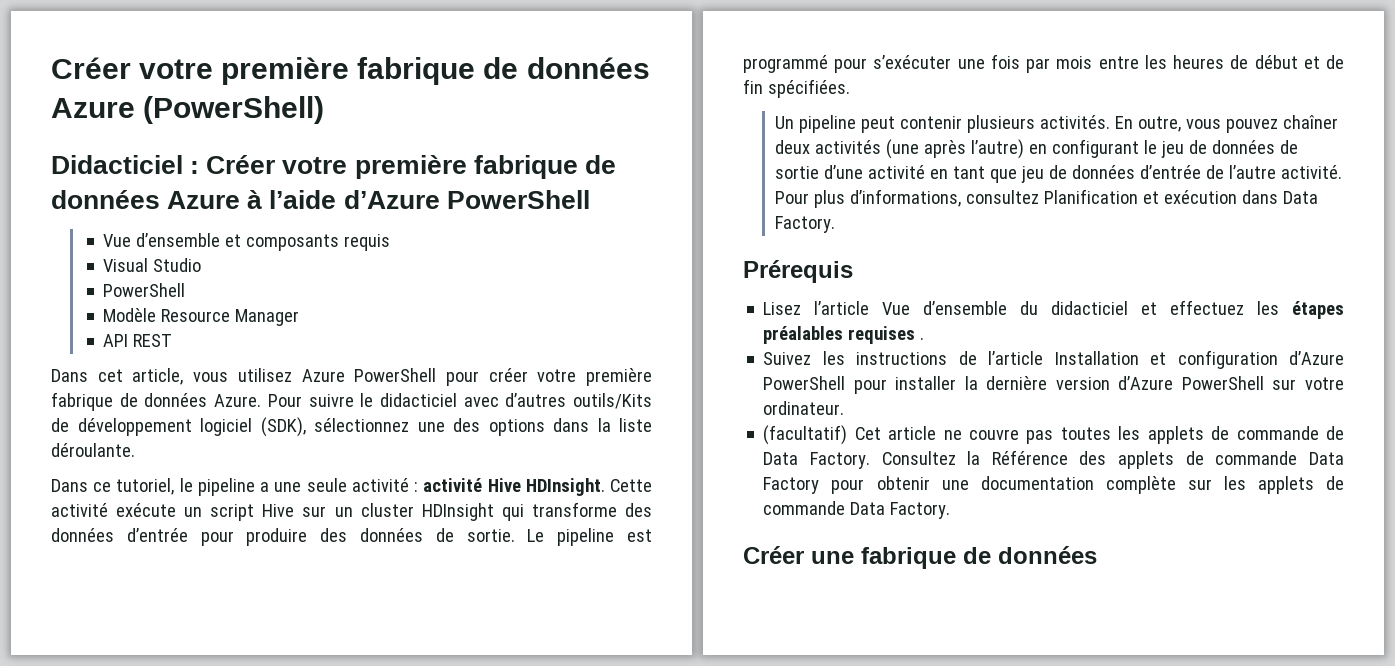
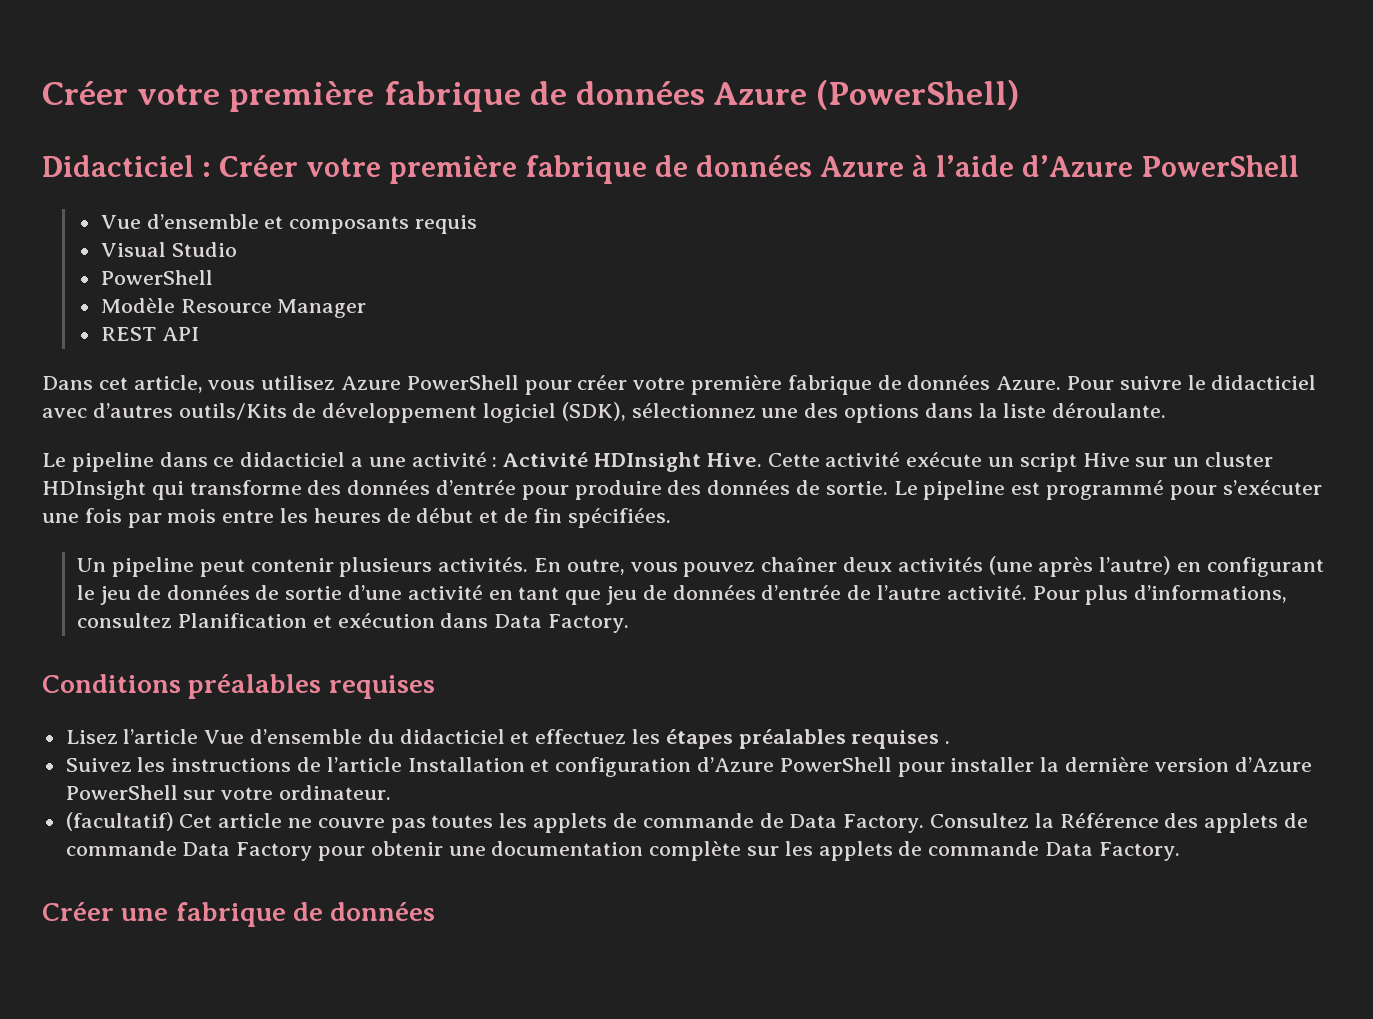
- API REST
+ REST API
- Dans ce tutoriel, le pipeline a une seule activité : activité Hive HDInsight.
+ Le pipeline dans ce didacticiel a une activité : Activité HDInsight Hive.
- Prérequis
+ Conditions préalables requises

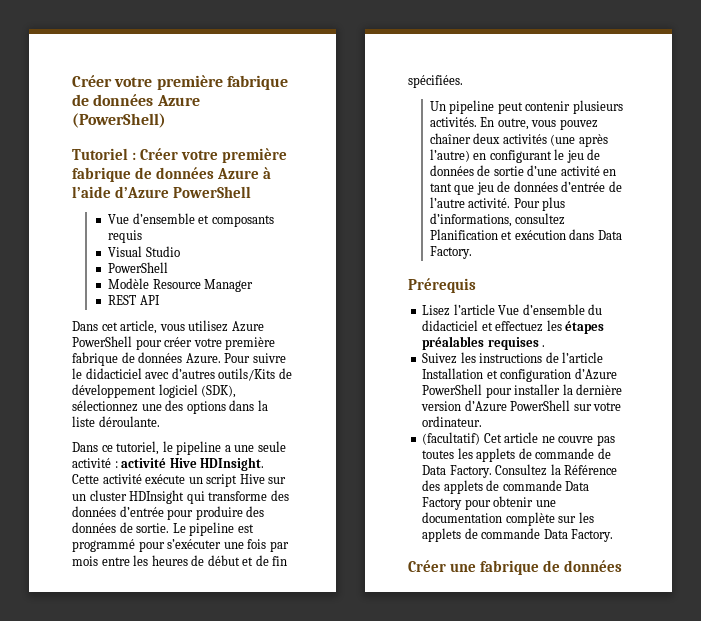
- Didacticiel : Créer votre première fabrique de données Azure à l’aide d’Azure PowerShell
+ Tutoriel : Créer votre première fabrique de données Azure à l’aide d’Azure PowerShell
- Le pipeline dans ce didacticiel a une activité : Activité HDInsight Hive.
+ Dans ce tutoriel, le pipeline a une seule activité : activité Hive HDInsight.
- Conditions préalables requises
+ Prérequis

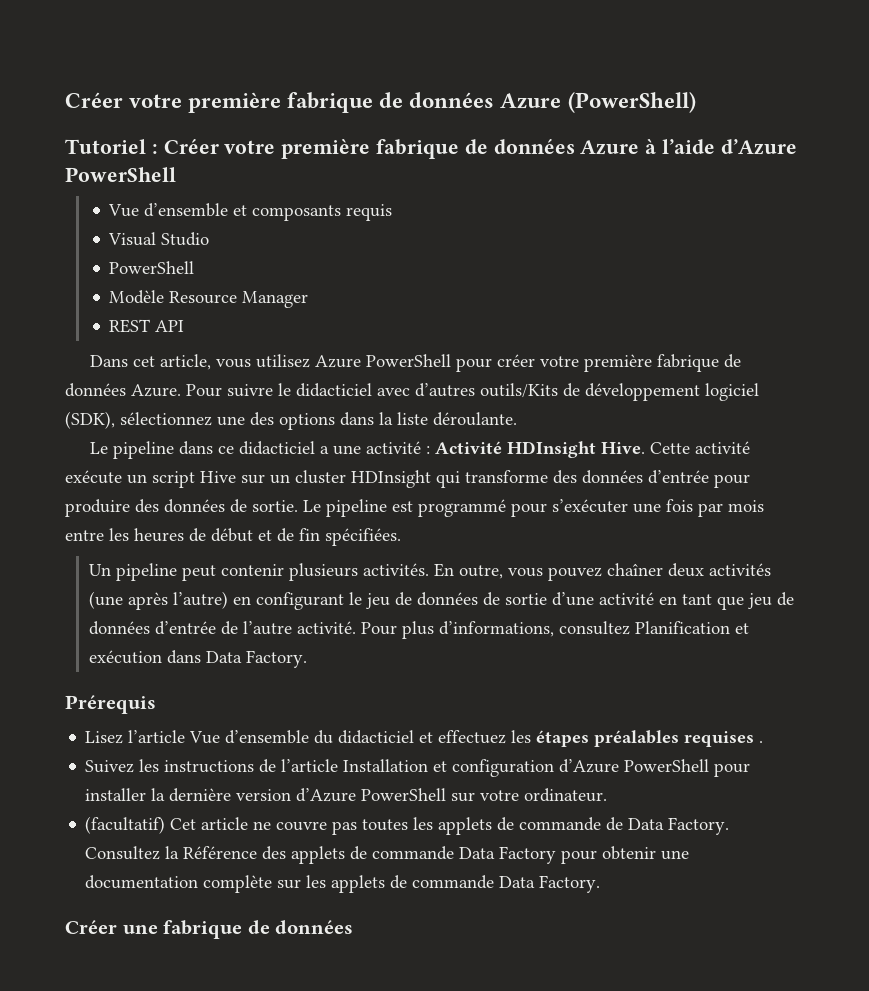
- Dans ce tutoriel, le pipeline a une seule activité : activité Hive HDInsight.
+ Le pipeline dans ce didacticiel a une activité : Activité HDInsight Hive.

